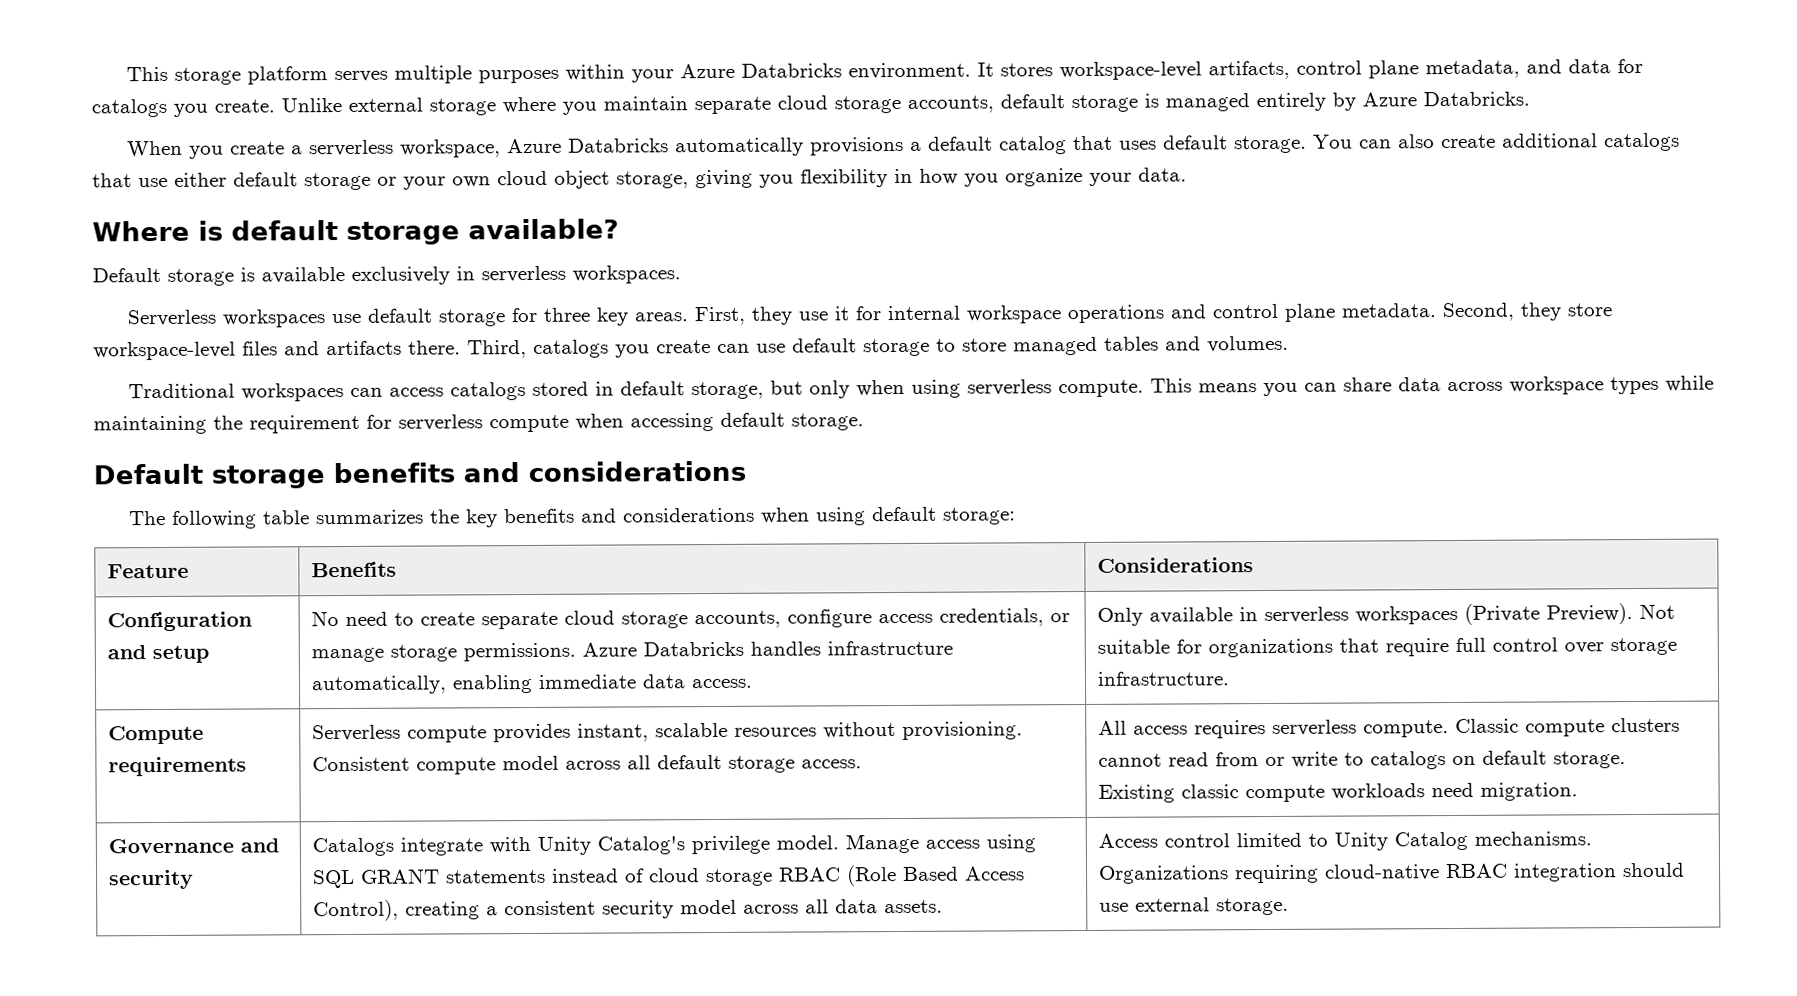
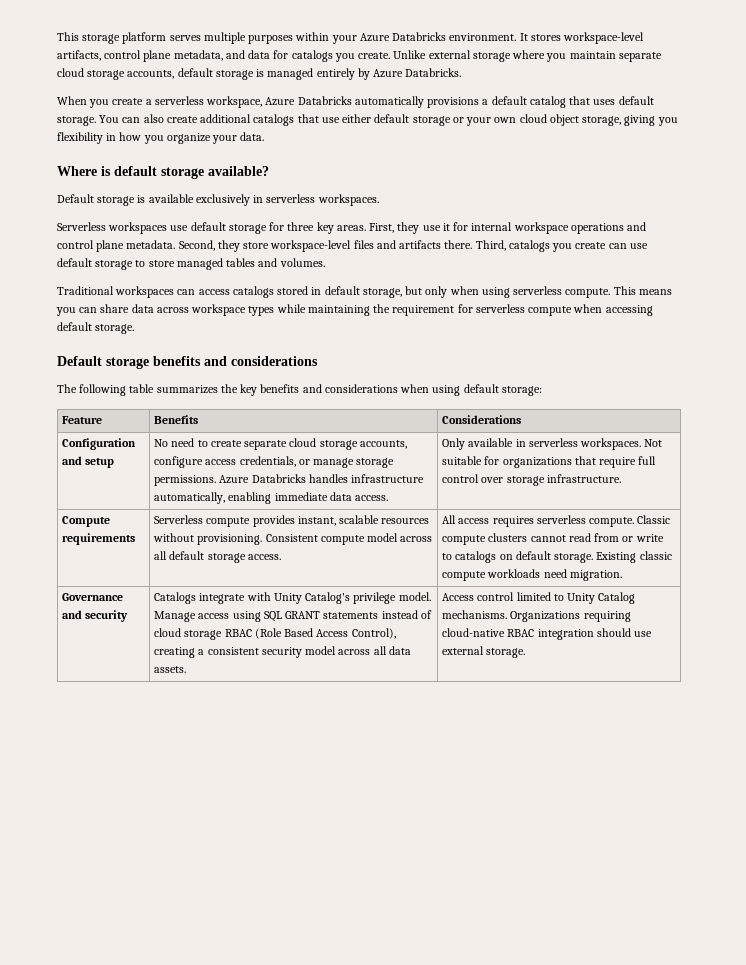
- Only available in serverless workspaces (Private Preview).
+ Only available in serverless workspaces.

